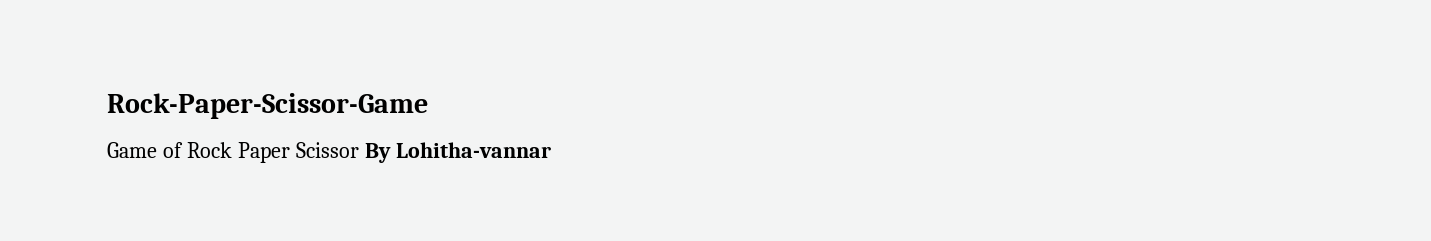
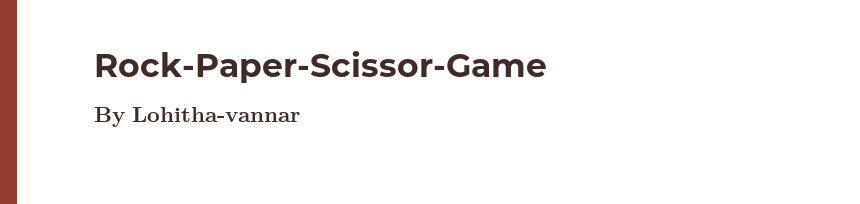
- Game of Rock Paper Scissor By Lohitha-vannar
+ By Lohitha-vannar

